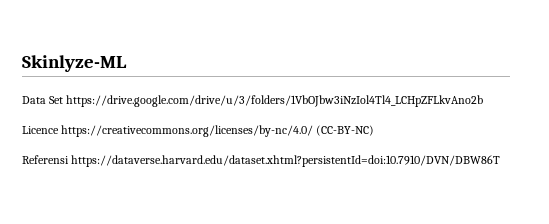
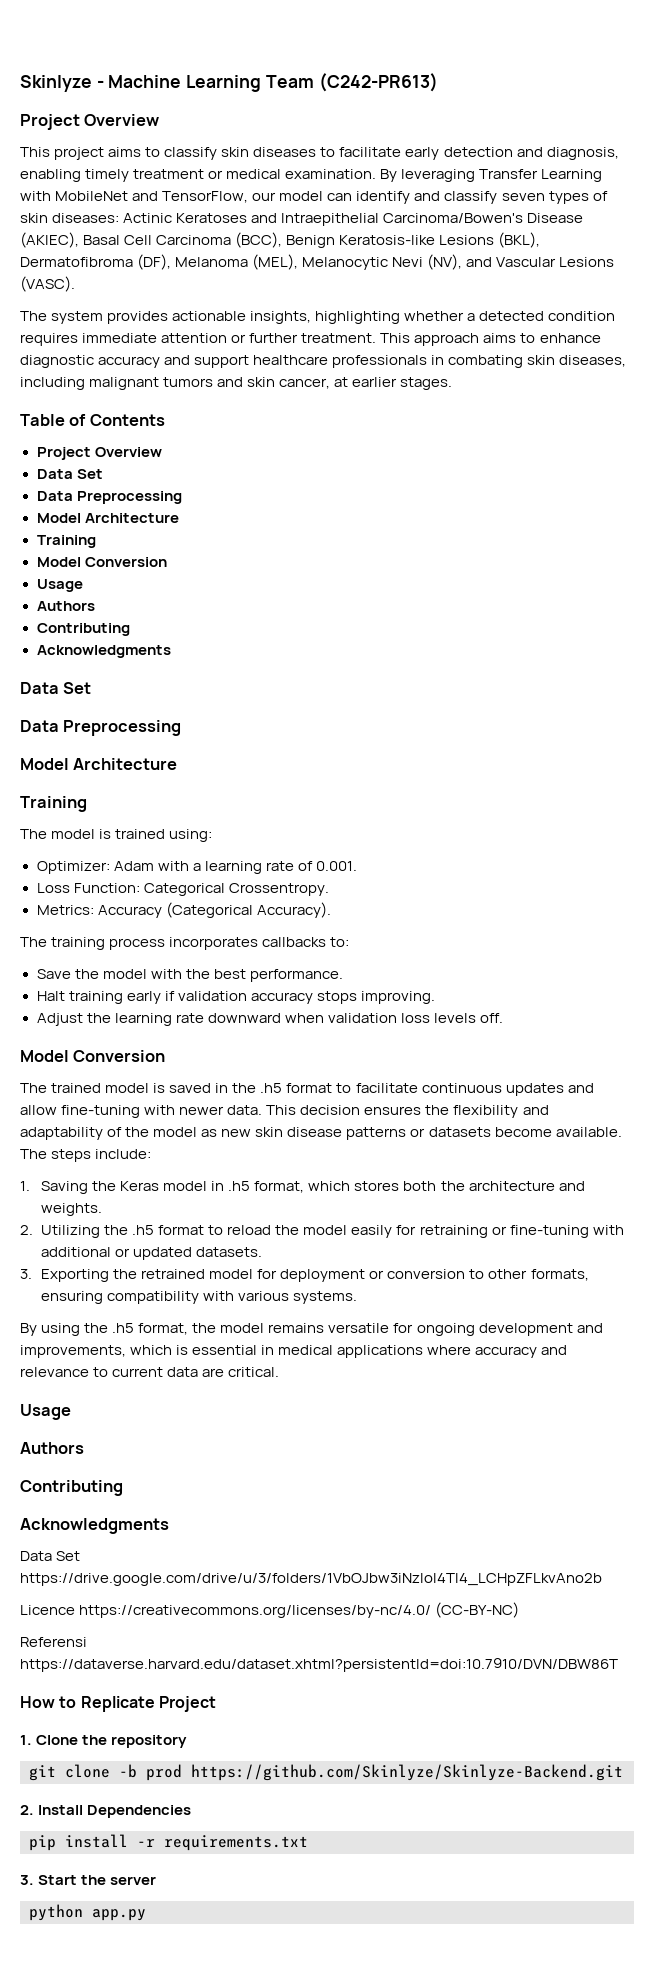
- Skinlyze-ML
+ Skinlyze - Machine Learning Team (C242-PR613)
+ Project Overview
+ This project aims to classify skin diseases to facilitate early detection and diagnosis, enabling timely treatment or medical examination. By leveraging Transfer Learning with MobileNet and TensorFlow, our model can identify and classify seven types of skin diseases: Actinic Keratoses and Intraepithelial Carcinoma/Bowen's Disease (AKIEC), Basal Cell Carcinoma (BCC), Benign Keratosis-like Lesions (BKL), Dermatofibroma (DF), Melanoma (MEL), Melanocytic Nevi (NV), and Vascular Lesions (VASC).
+ The system provides actionable insights, highlighting whether a detected condition requires immediate attention or further treatment. This approach aims to enhance diagnostic accuracy and support healthcare professionals in combating skin diseases, including malignant tumors and skin cancer, at earlier stages.
+ Table of Contents
+ Project Overview
+ Data Set
+ Data Preprocessing
+ Model Architecture
+ Training
+ Model Conversion
+ Usage
+ Authors
+ Contributing
+ Acknowledgments
+ Data Set
+ Data Preprocessing
+ Model Architecture
+ Training
+ The model is trained using:
+ Optimizer: Adam with a learning rate of 0.001.
+ Loss Function: Categorical Crossentropy.
+ Metrics: Accuracy (Categorical Accuracy).
+ The training process incorporates callbacks to:
+ Save the model with the best performance.
+ Halt training early if validation accuracy stops improving.
+ Adjust the learning rate downward when validation loss levels off.
+ Model Conversion
+ The trained model is saved in the .h5 format to facilitate continuous updates and allow fine-tuning with newer data. This decision ensures the flexibility and adaptability of the model as new skin disease patterns or datasets become available. The steps include:
+ 1. Saving the Keras model in .h5 format, which stores both the architecture and weights.
+ 2. Utilizing the .h5 format to reload the model easily for retraining or fine-tuning with additional or updated datasets.
+ 3. Exporting the retrained model for deployment or conversion to other formats, ensuring compatibility with various systems.
+ By using the .h5 format, the model remains versatile for ongoing development and improvements, which is essential in medical applications where accuracy and relevance to current data are critical.
+ Usage
+ Authors
+ Contributing
+ Acknowledgments
+ How to Replicate Project
+ 1. Clone the repository
+ git clone -b prod https://github.com/Skinlyze/Skinlyze-Backend.git
+ 2. Install Dependencies
+ pip install -r requirements.txt
+ 3. Start the server
+ python app.py

